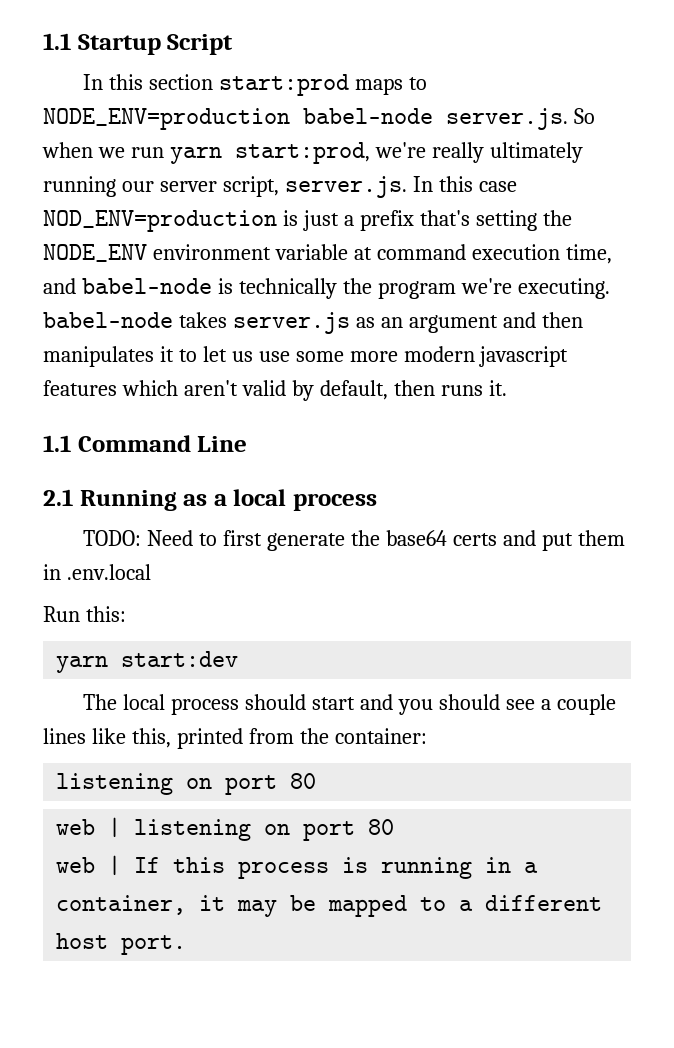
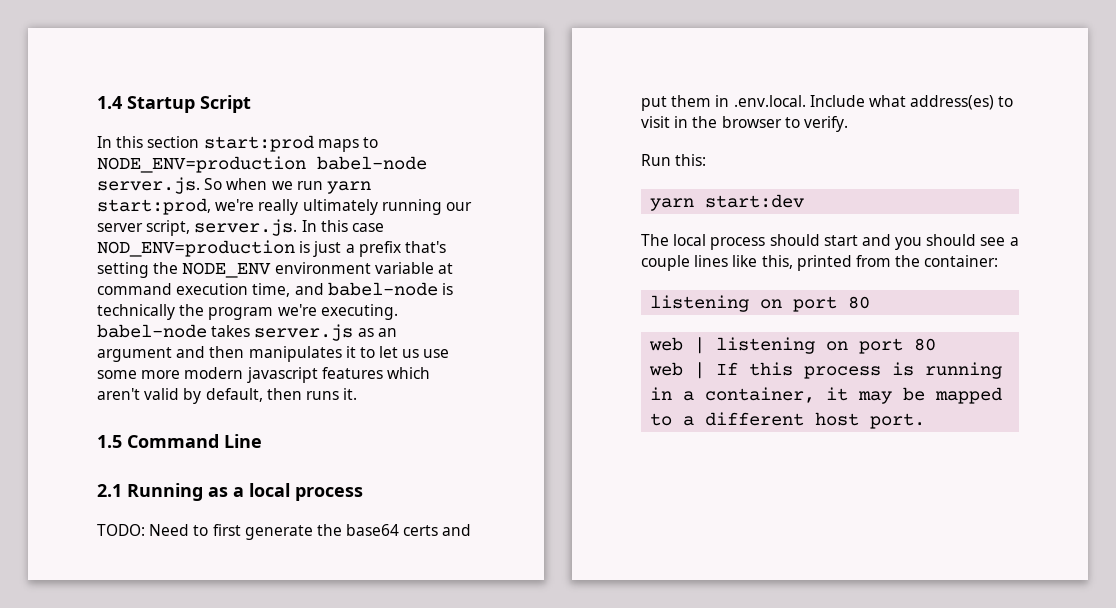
- 1.1 Startup Script
+ 1.4 Startup Script
- 1.1 Command Line
+ 1.5 Command Line
- TODO: Need to first generate the base64 certs and put them in .env.local
+ TODO: Need to first generate the base64 certs and put them in .env.local. Include what address(es) to visit in the browser to verify.

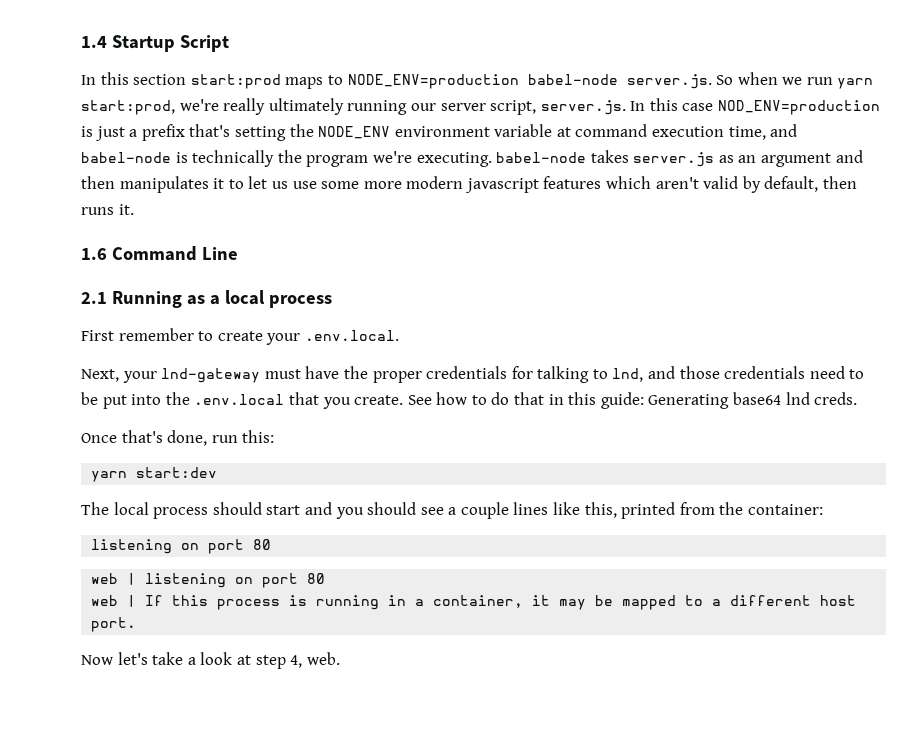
- 1.5 Command Line
+ 1.6 Command Line
- TODO: Need to first generate the base64 certs and put them in .env.local. Include what address(es) to visit in the browser to verify.
- Run this:
+ First remember to create your .env.local.
+ Next, your lnd-gateway must have the proper credentials for talking to lnd, and those credentials need to be put into the .env.local that you create. See how to do that in this guide: Generating base64 lnd creds.
+ Once that's done, run this:
+ Now let's take a look at step 4, web.

